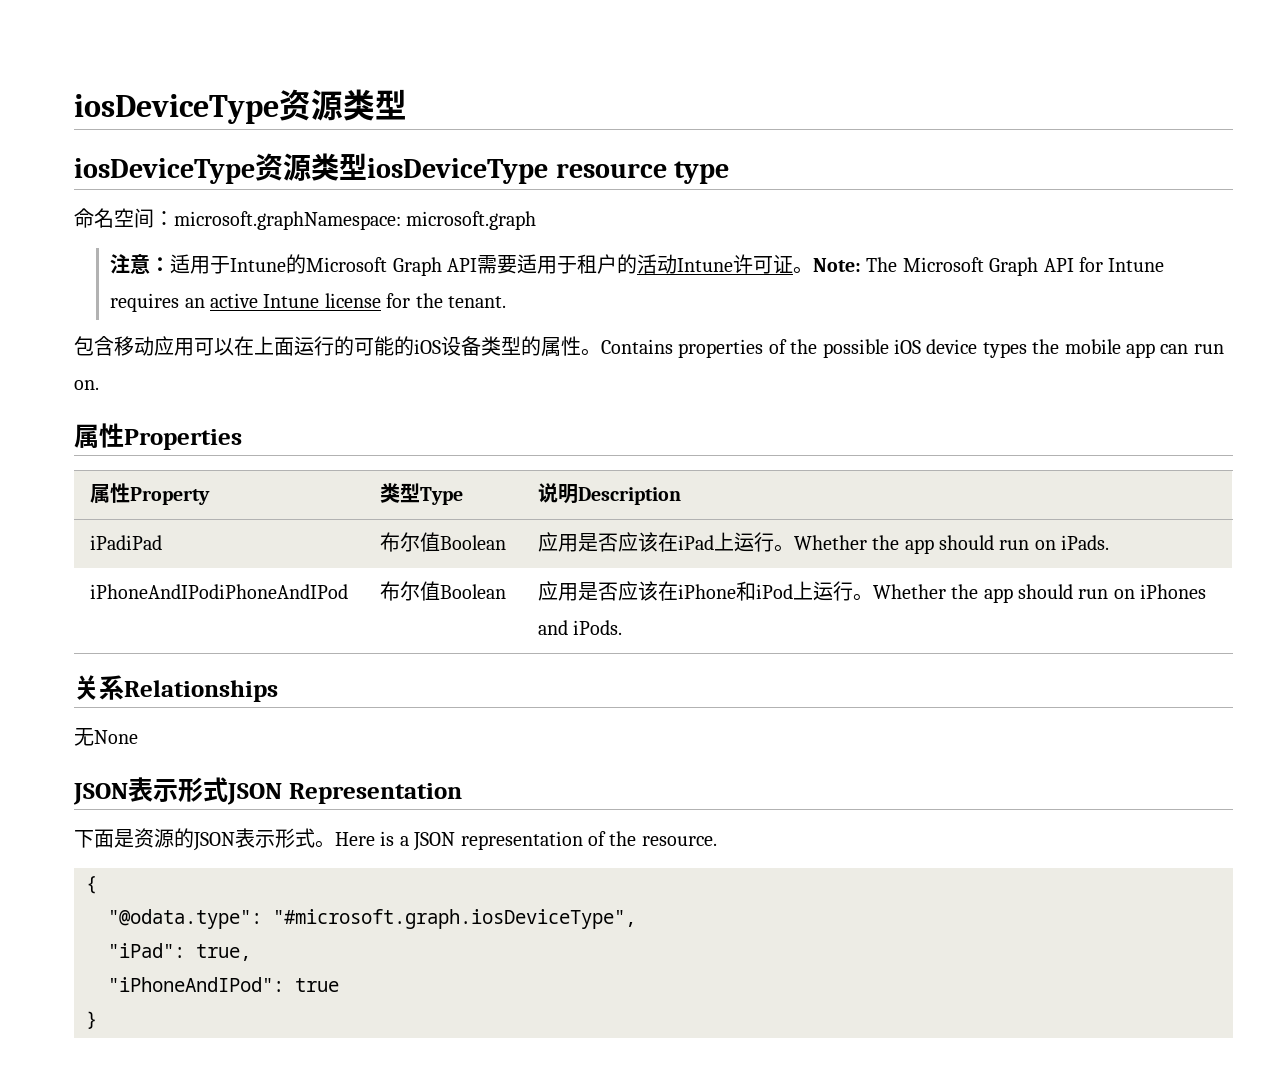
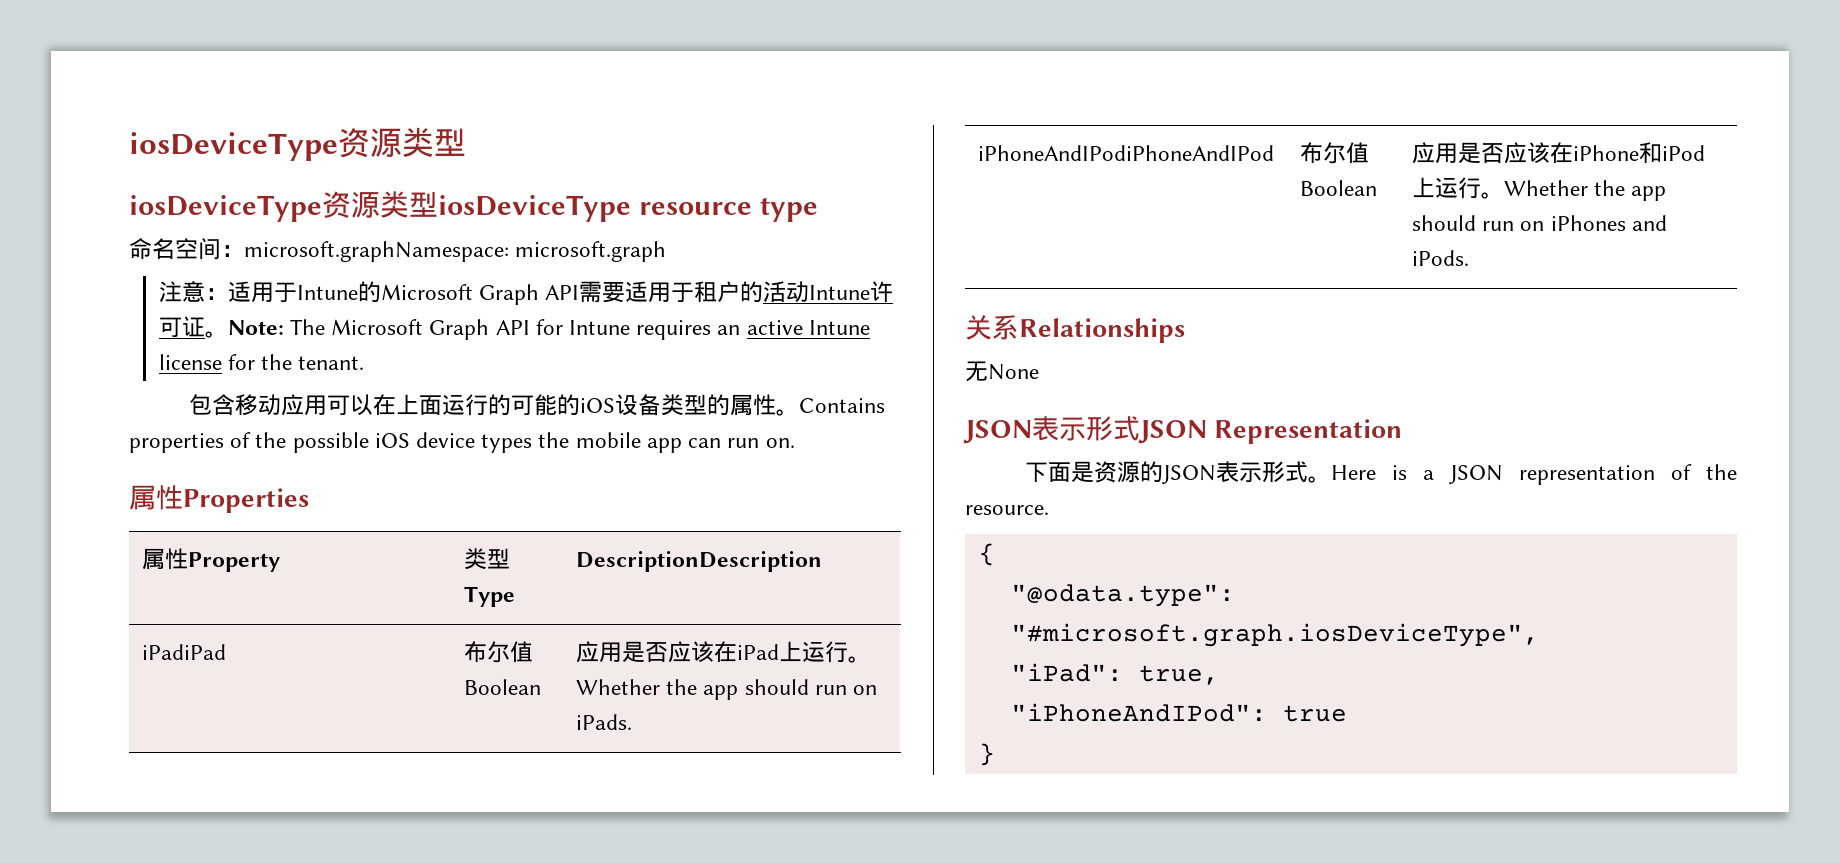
- 属性Property | 类型Type | 说明Description
+ 属性Property | 类型Type | DescriptionDescription

